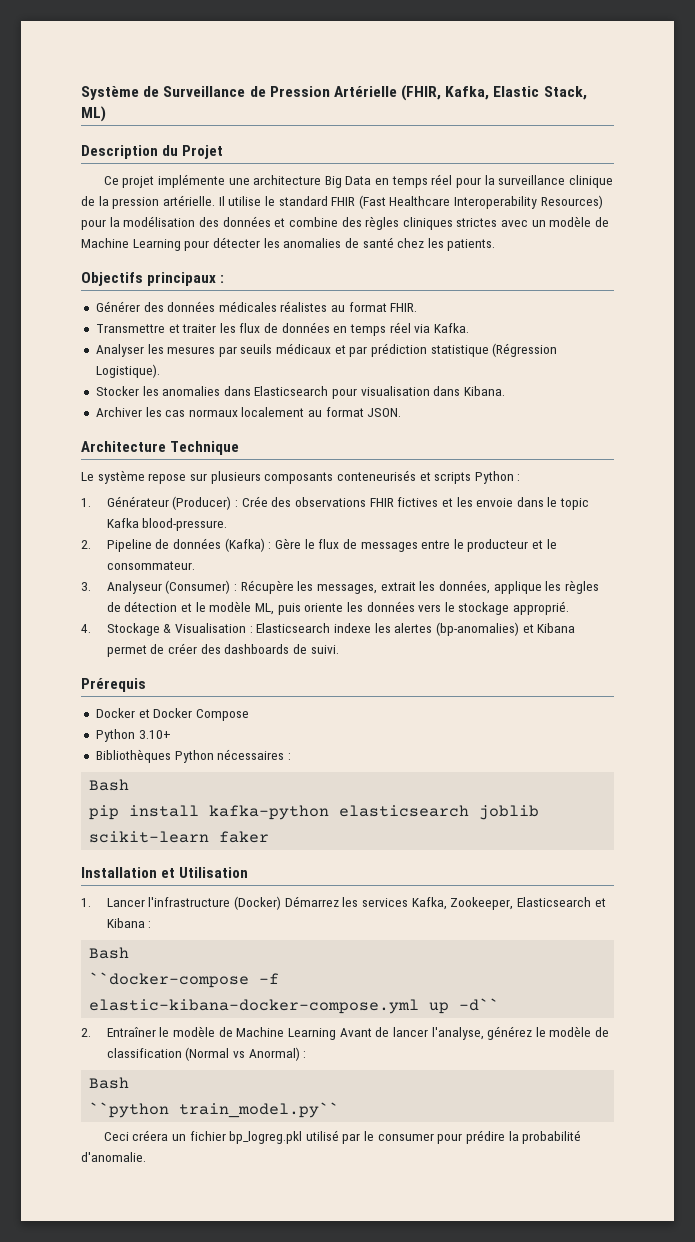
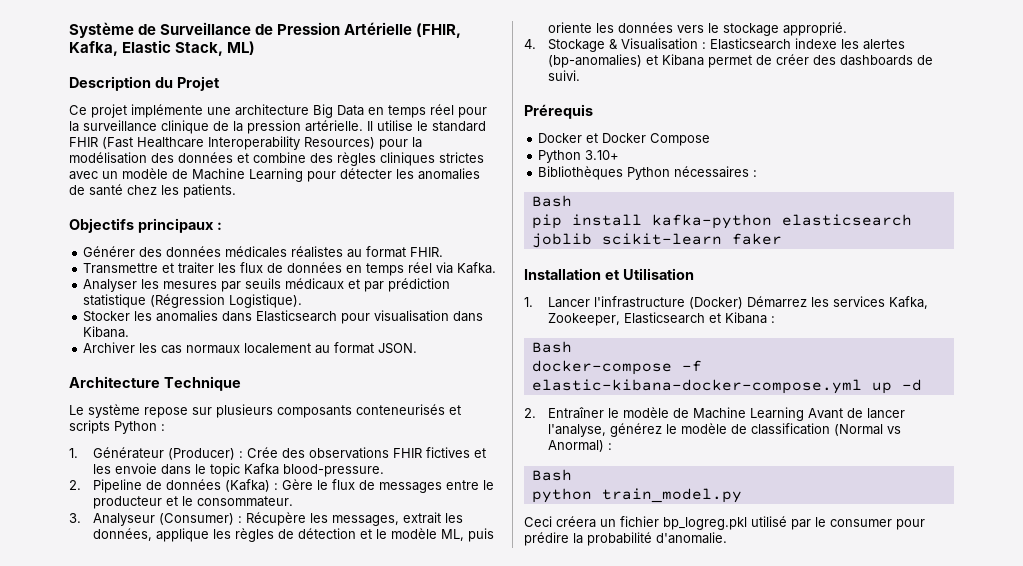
- ``docker-compose -f elastic-kibana-docker-compose.yml up -d``
+ docker-compose -f elastic-kibana-docker-compose.yml up -d
- ``python train_model.py``
+ python train_model.py

